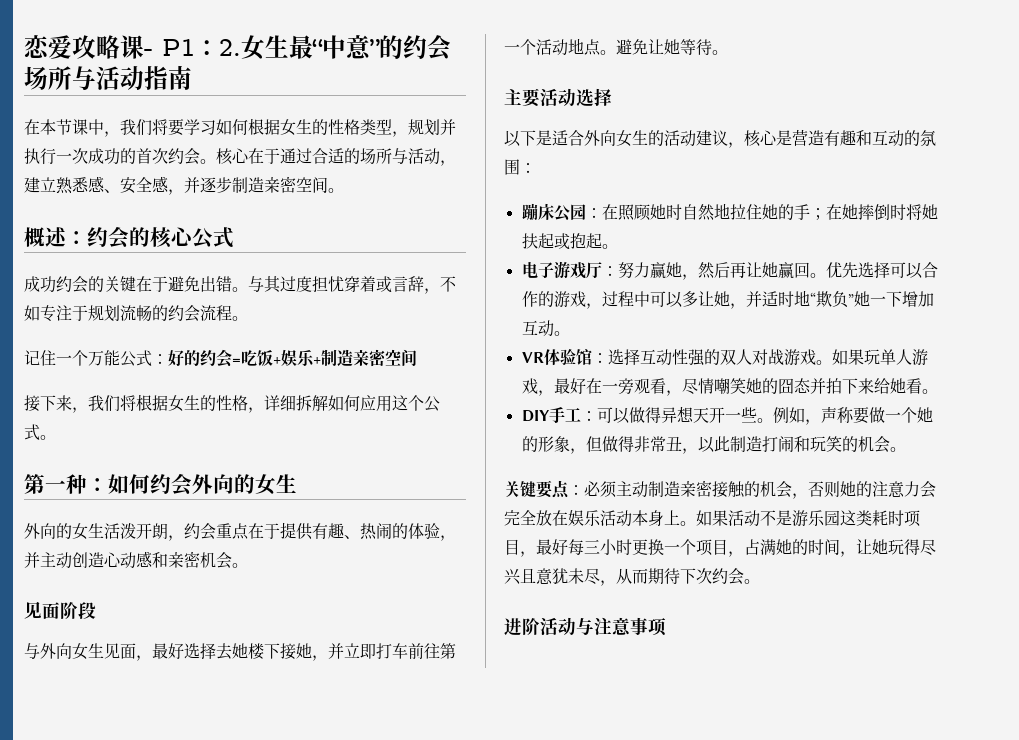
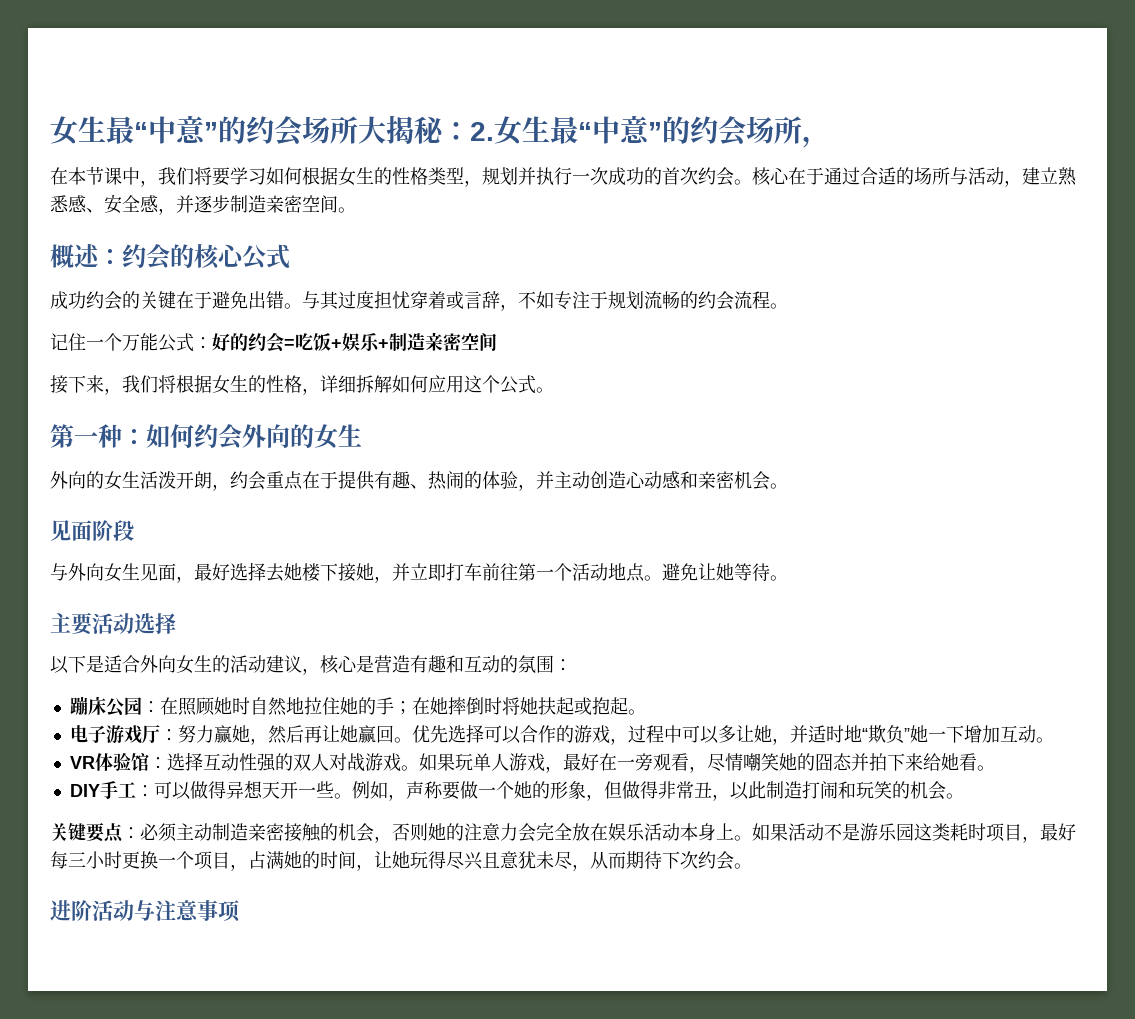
- 恋爱攻略课- P1：2.女生最“中意”的约会场所与活动指南
+ 女生最“中意”的约会场所大揭秘：2.女生最“中意”的约会场所，

